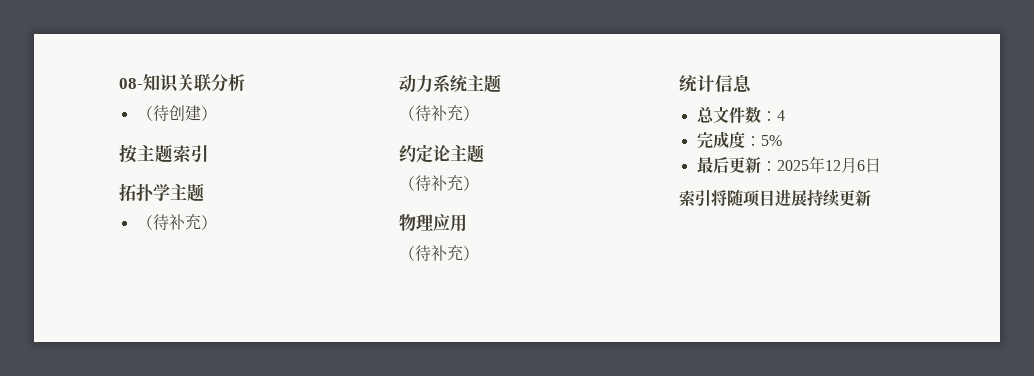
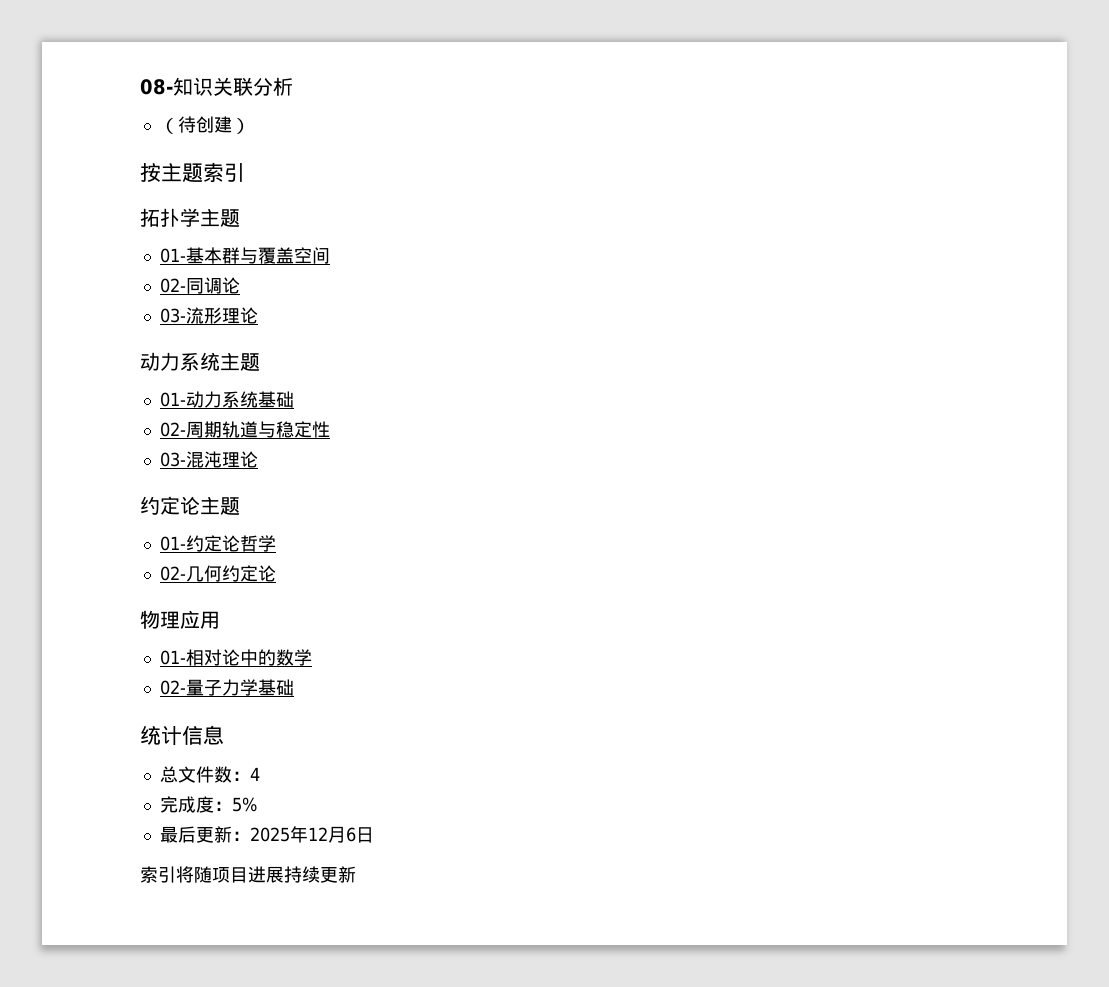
  拓扑学主题
- （待补充）
+ 01-基本群与覆盖空间
+ 02-同调论
+ 03-流形理论
  动力系统主题
- （待补充）
+ 01-动力系统基础
+ 02-周期轨道与稳定性
+ 03-混沌理论
  约定论主题
- （待补充）
+ 01-约定论哲学
+ 02-几何约定论
  物理应用
- （待补充）
+ 01-相对论中的数学
+ 02-量子力学基础

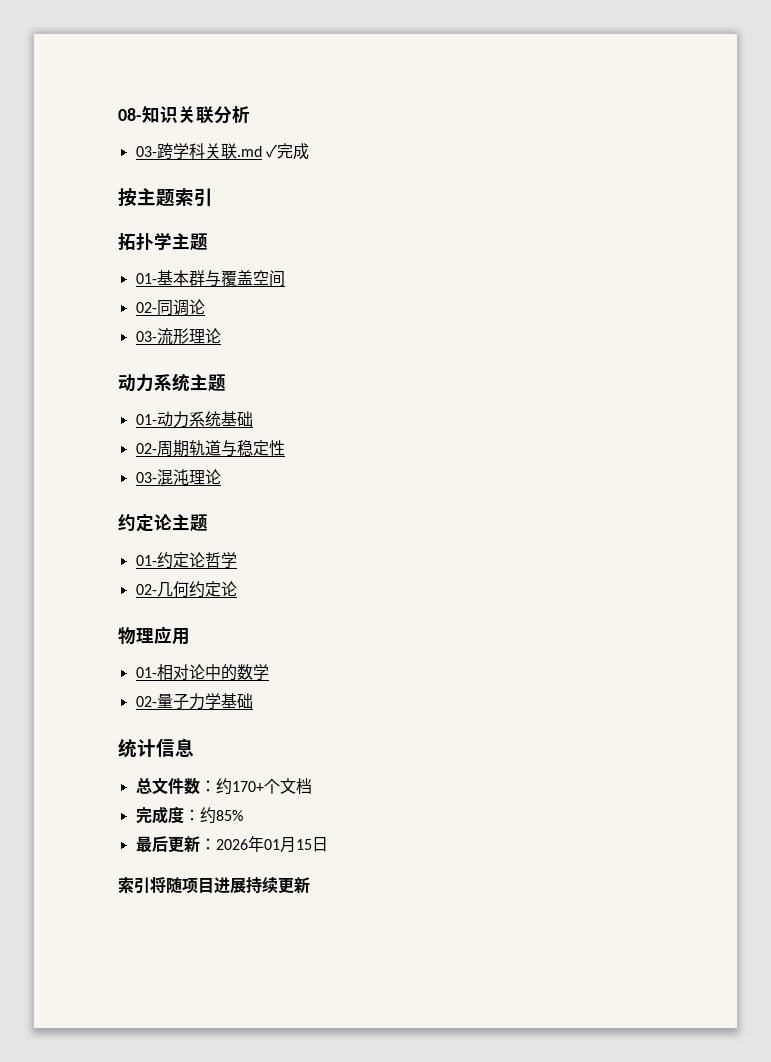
- （待创建）
+ 03-跨学科关联.md ✓完成
- 总文件数：4
+ 总文件数：约170+个文档
- 完成度：5%
+ 完成度：约85%
- 最后更新：2025年12月6日
+ 最后更新：2026年01月15日

